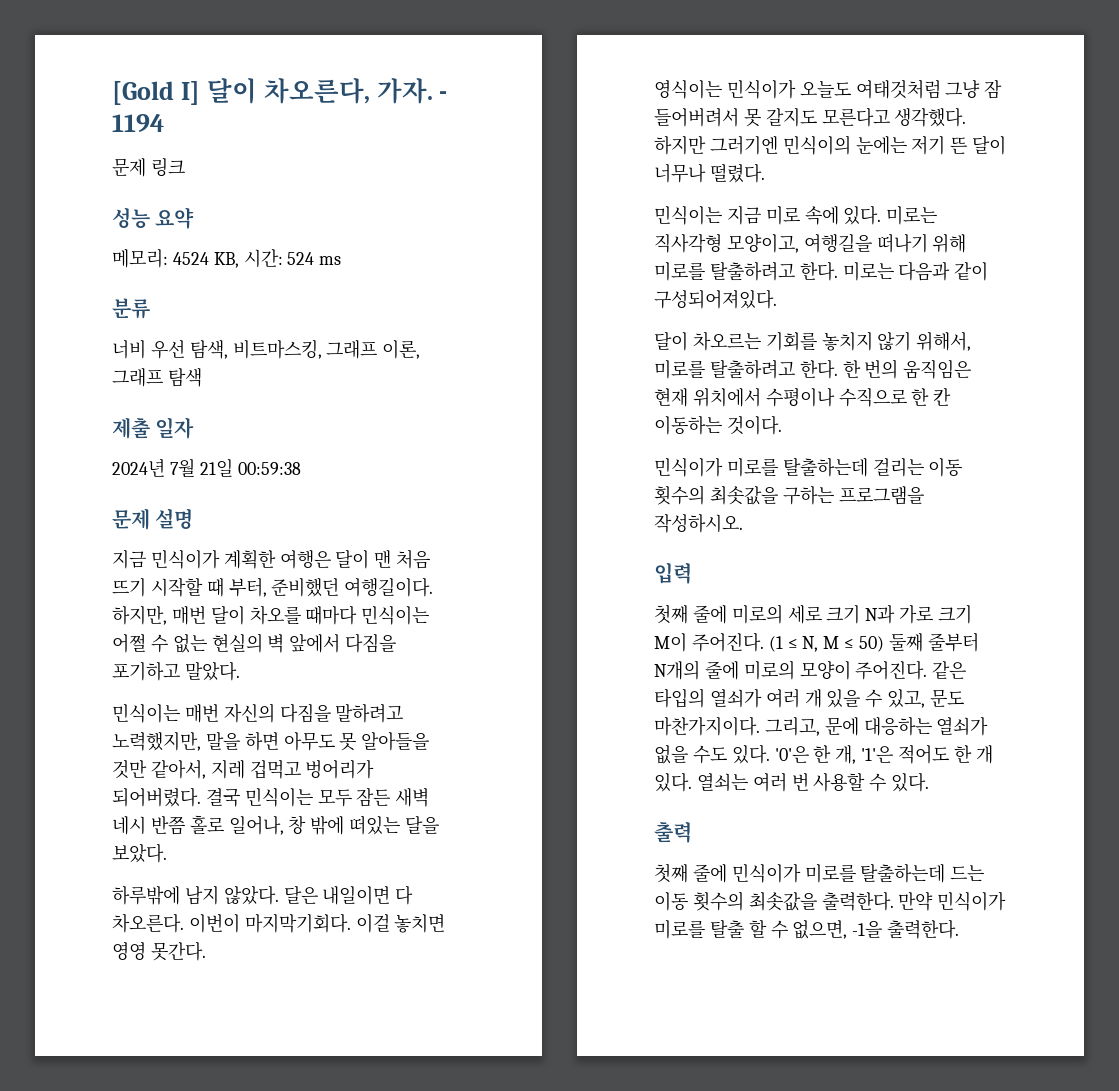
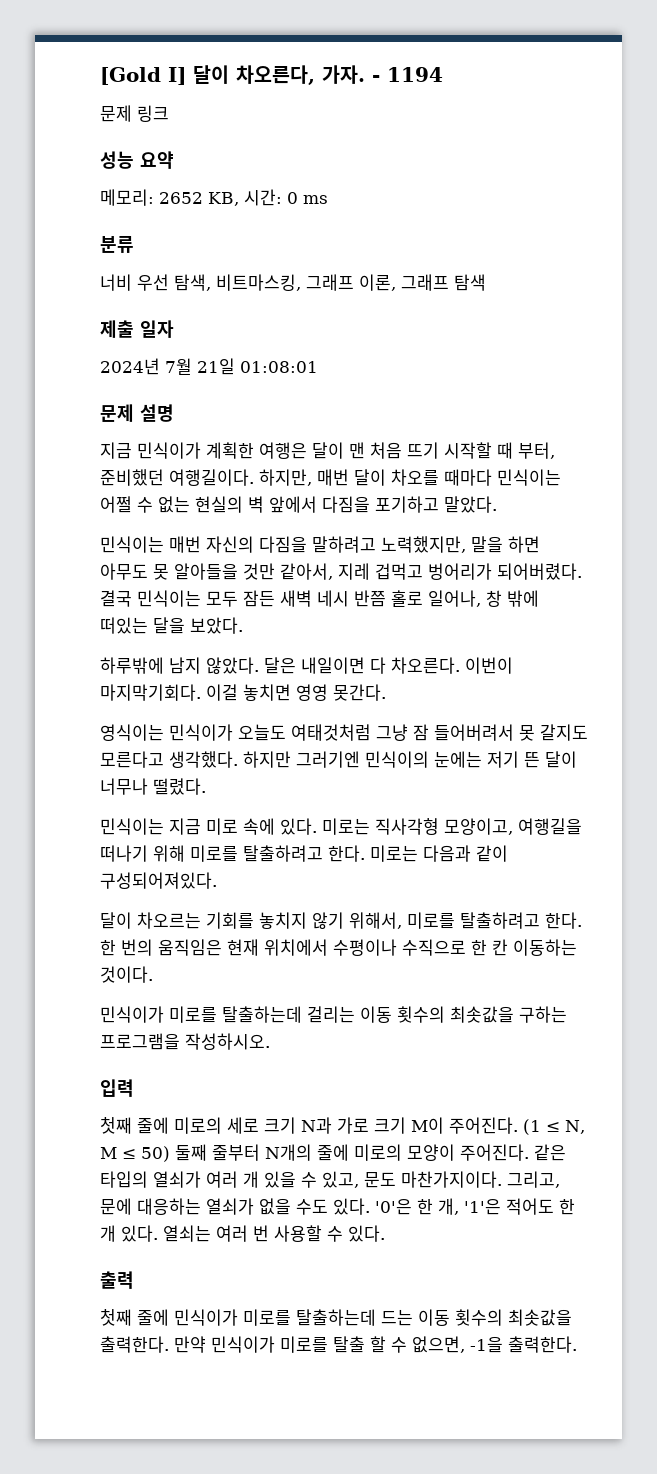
- 메모리: 4524 KB, 시간: 524 ms
+ 메모리: 2652 KB, 시간: 0 ms
- 2024년 7월 21일 00:59:38
+ 2024년 7월 21일 01:08:01

